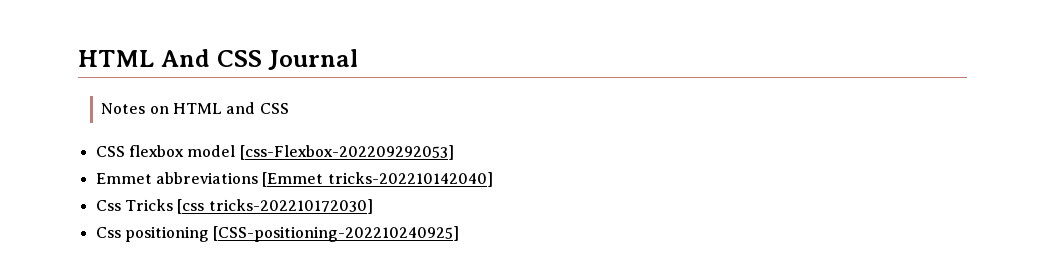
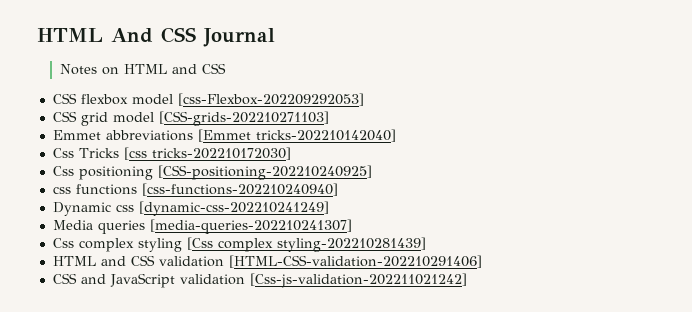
+ CSS grid model [CSS-grids-202210271103]
+ css functions [css-functions-202210240940]
+ Dynamic css [dynamic-css-202210241249]
+ Media queries [media-queries-202210241307]
+ Css complex styling [Css complex styling-202210281439]
+ HTML and CSS validation [HTML-CSS-validation-202210291406]
+ CSS and JavaScript validation [Css-js-validation-202211021242]

